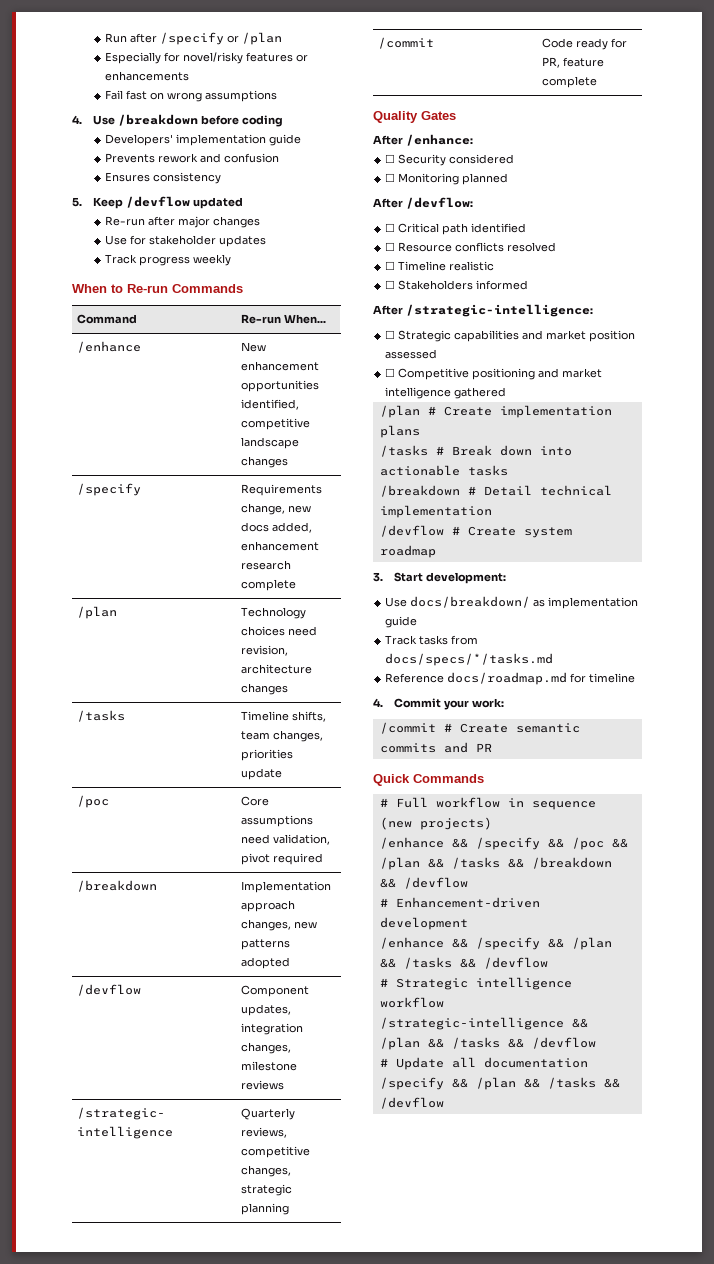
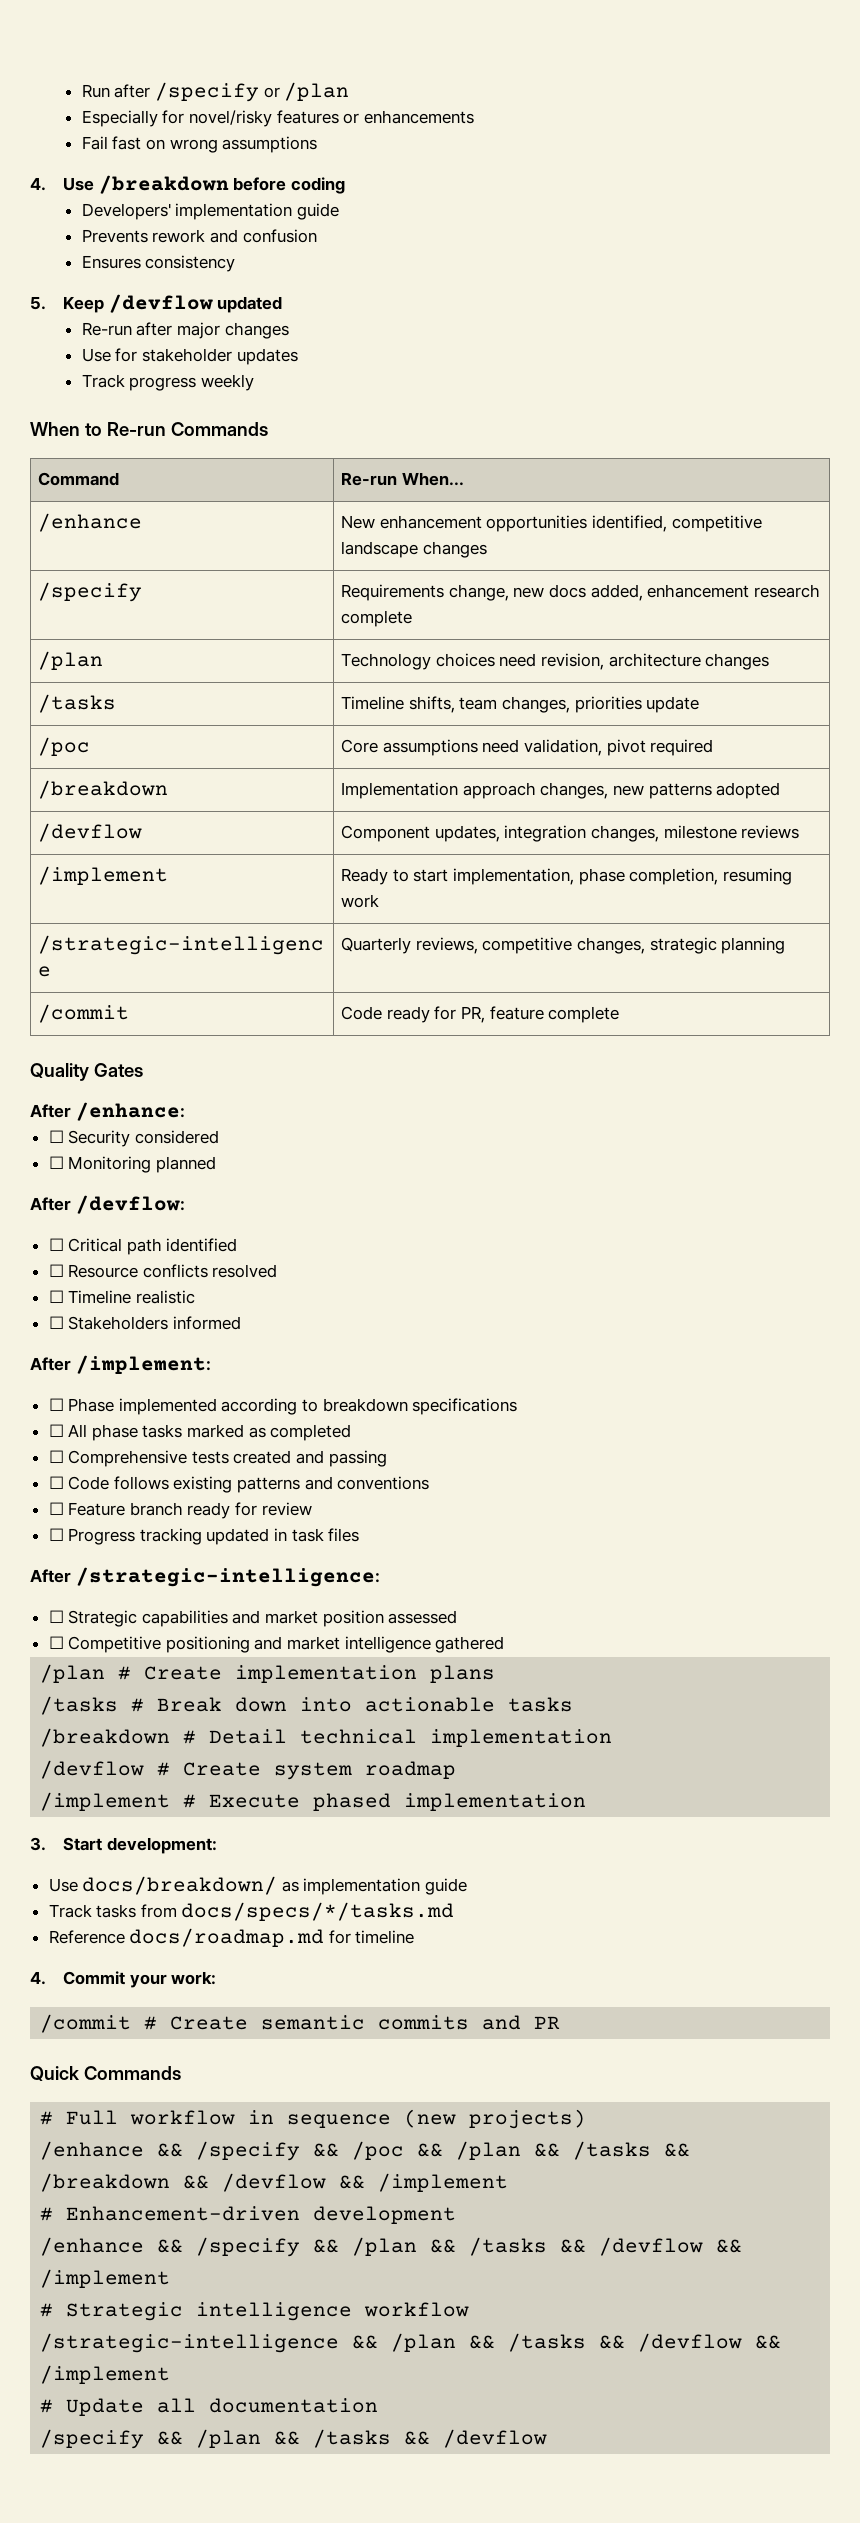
+ /implement | Ready to start implementation, phase completion, resuming work
+ After /implement:
+ ☐ Phase implemented according to breakdown specifications
+ ☐ All phase tasks marked as completed
+ ☐ Comprehensive tests created and passing
+ ☐ Code follows existing patterns and conventions
+ ☐ Feature branch ready for review
+ ☐ Progress tracking updated in task files
+ /implement # Execute phased implementation
- /enhance && /specify && /poc && /plan && /tasks && /breakdown && /devflow
+ /enhance && /specify && /poc && /plan && /tasks && /breakdown && /devflow && /implement
- /enhance && /specify && /plan && /tasks && /devflow
+ /enhance && /specify && /plan && /tasks && /devflow && /implement
- /strategic-intelligence && /plan && /tasks && /devflow
+ /strategic-intelligence && /plan && /tasks && /devflow && /implement

